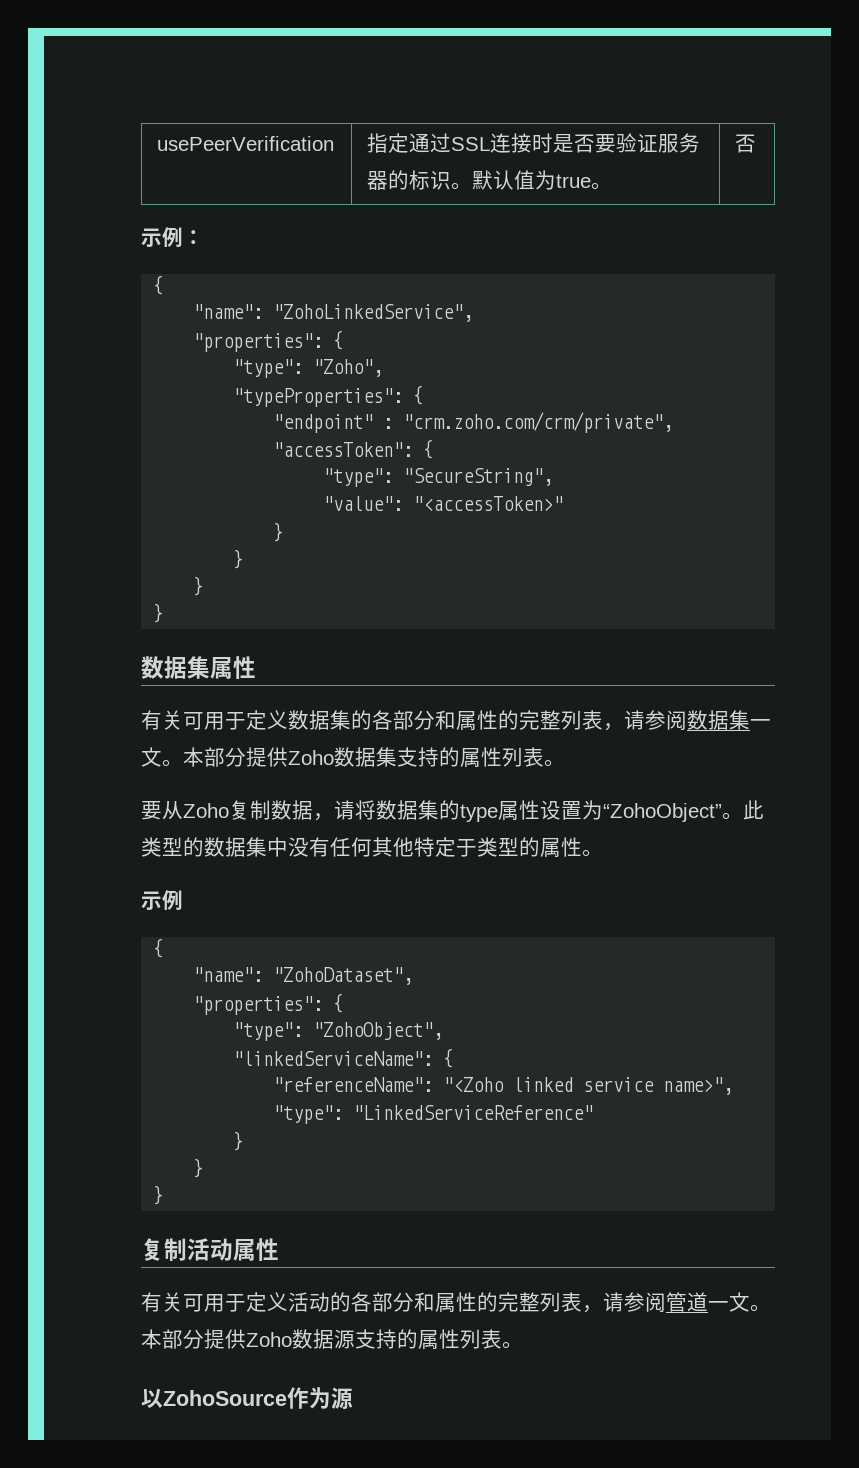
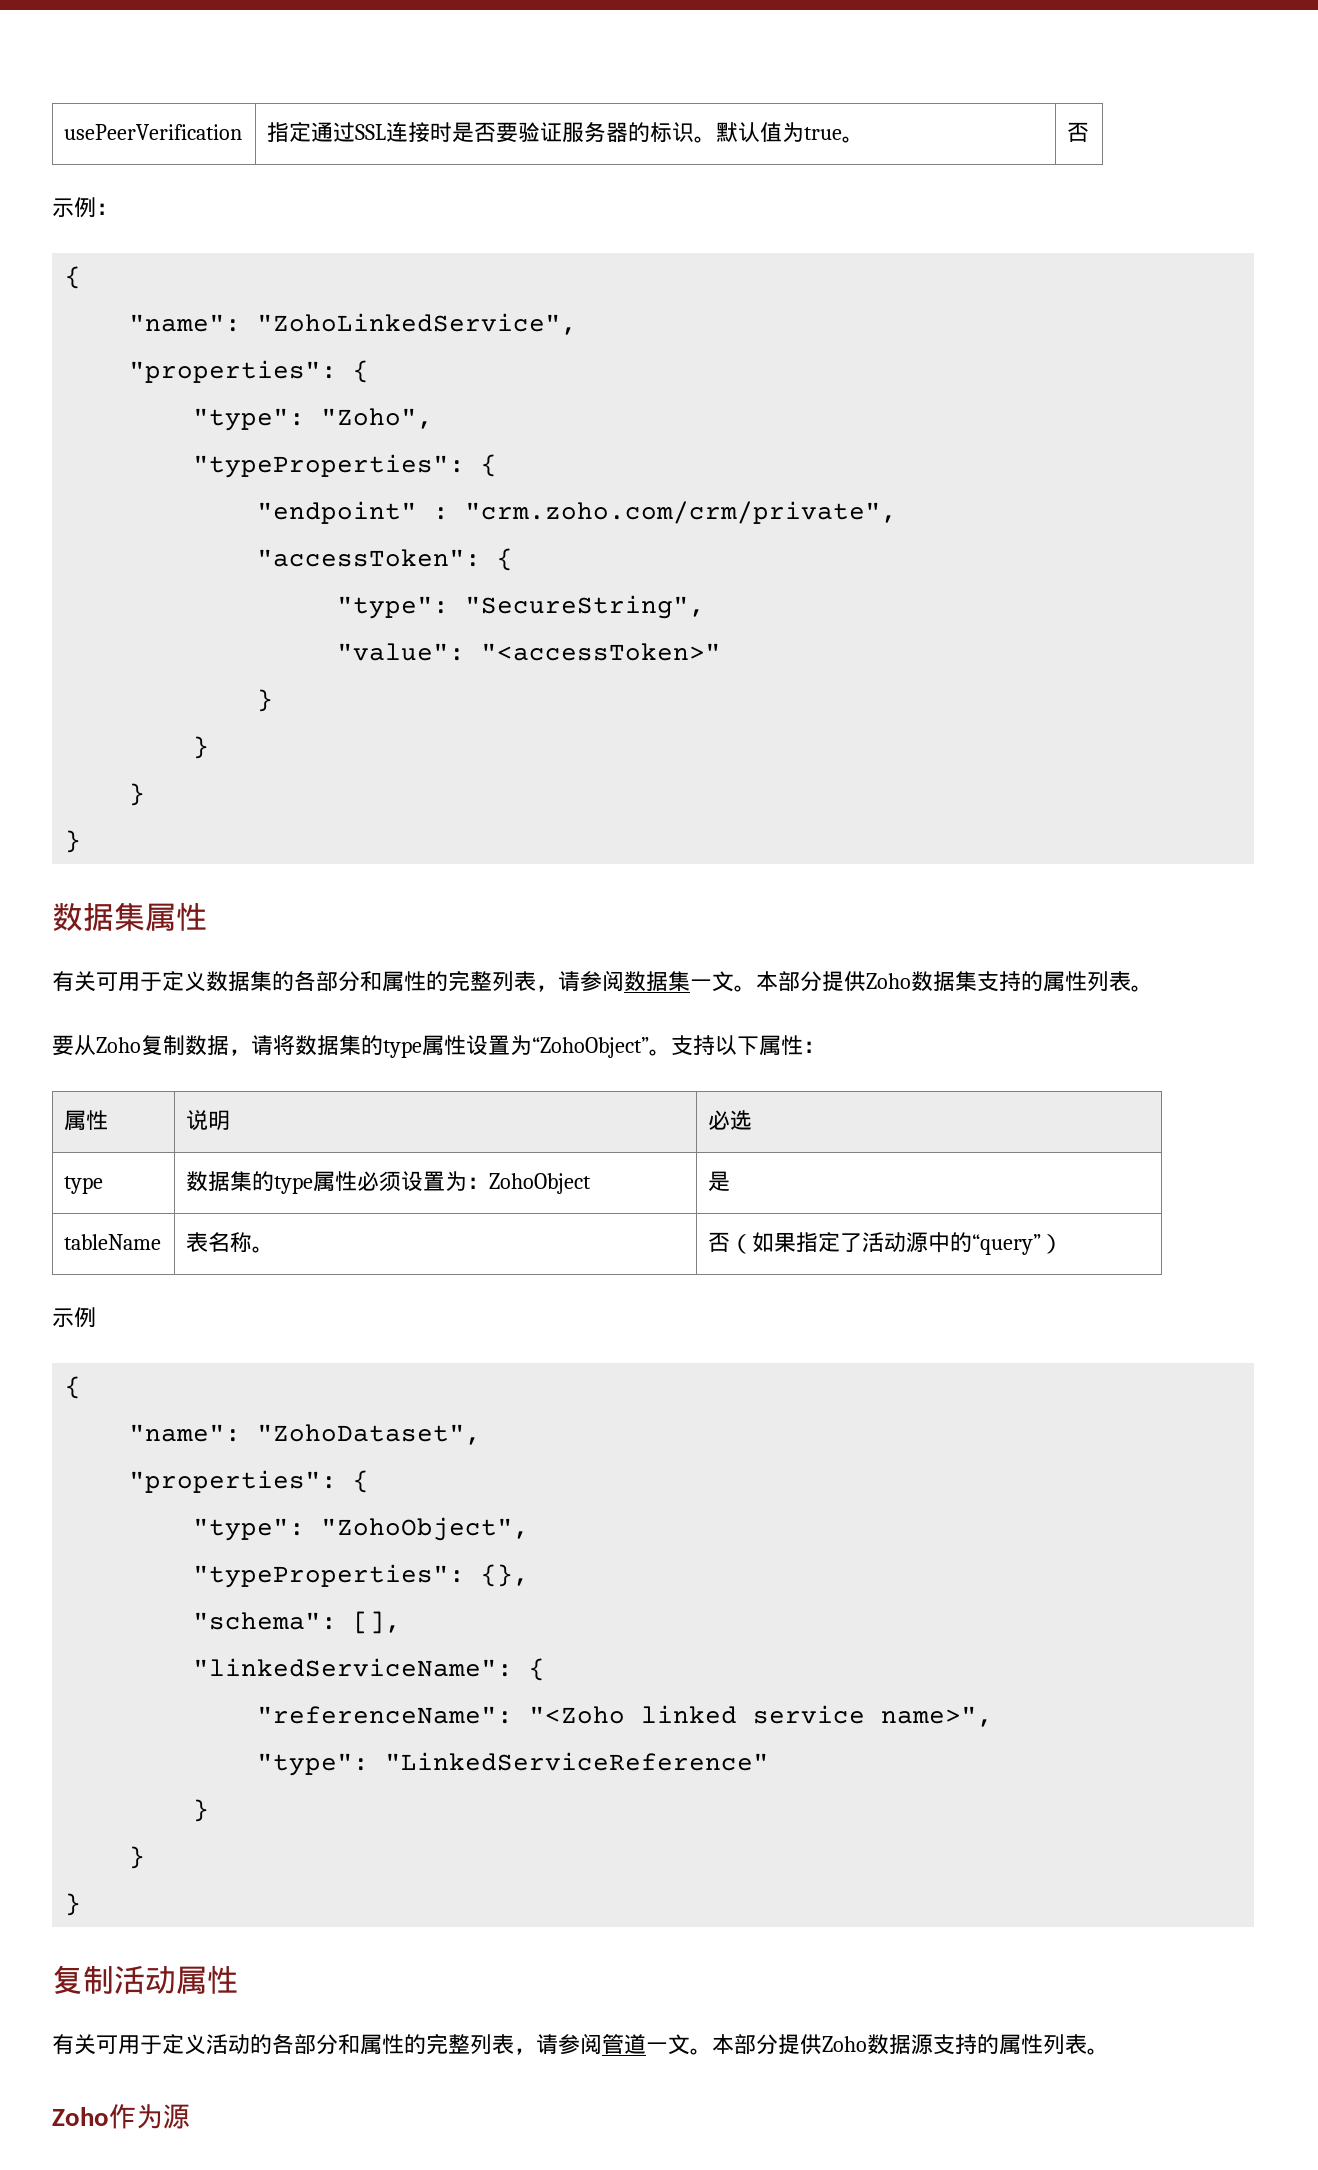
- 此类型的数据集中没有任何其他特定于类型的属性。
+ 支持以下属性：
+ 属性 | 说明 | 必选
+ type | 数据集的type属性必须设置为：ZohoObject | 是
+ tableName | 表名称。 | 否（如果指定了活动源中的“query”）
+ "typeProperties": {},
+ "schema": [],
- 以ZohoSource作为源
+ Zoho作为源

